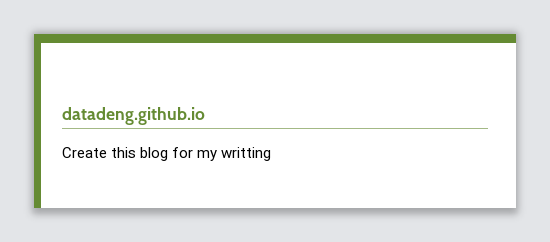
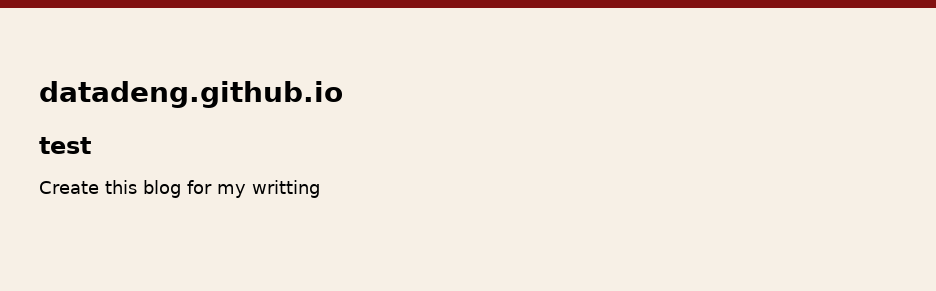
+ test

